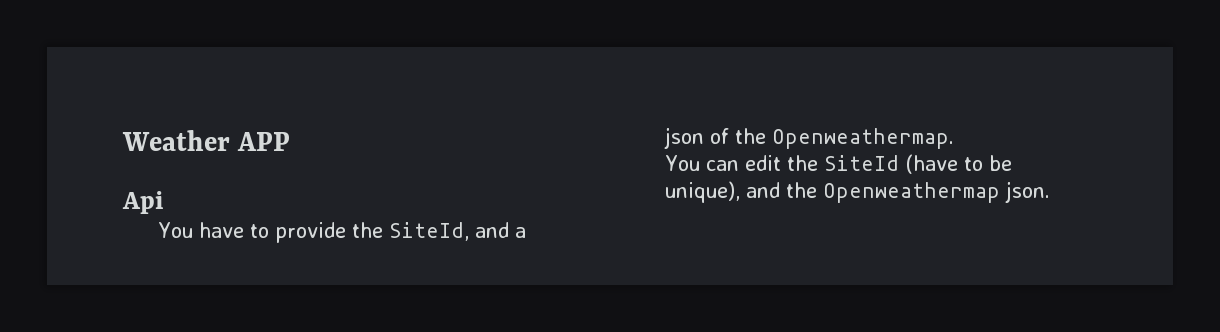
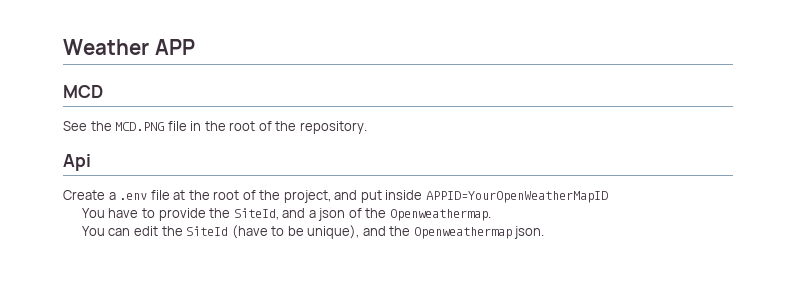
+ MCD
+ See the MCD.PNG file in the root of the repository.
  Api
+ Create a .env file at the root of the project, and put inside APPID=YourOpenWeatherMapID

